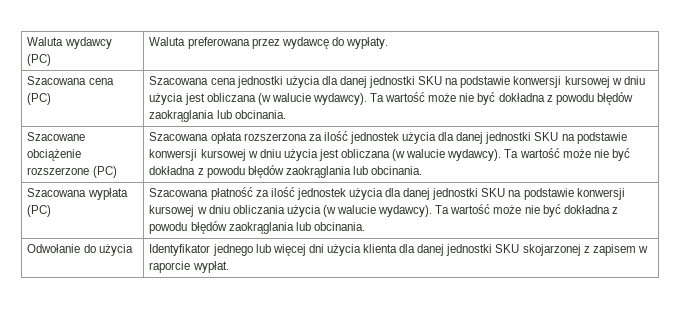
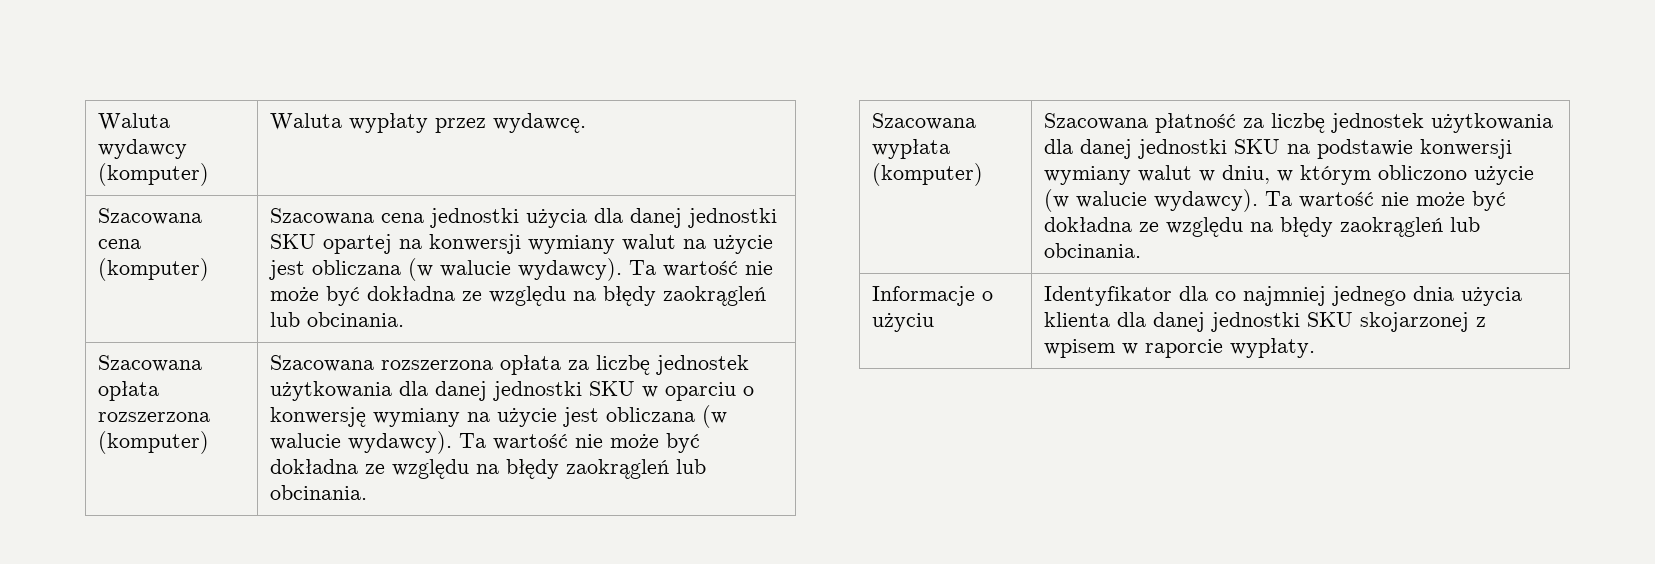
- Waluta wydawcy (PC) | Waluta preferowana przez wydawcę do wypłaty.
- Szacowana cena (PC) | Szacowana cena jednostki użycia dla danej jednostki SKU na podstawie konwersji kursowej w dniu użycia jest obliczana (w walucie wydawcy). Ta wartość może nie być dokładna z powodu błędów zaokrąglania lub obcinania.
- Szacowane obciążenie rozszerzone (PC) | Szacowana opłata rozszerzona za ilość jednostek użycia dla danej jednostki SKU na podstawie konwersji kursowej w dniu użycia jest obliczana (w walucie wydawcy). Ta wartość może nie być dokładna z powodu błędów zaokrąglania lub obcinania.
- Szacowana wypłata (PC) | Szacowana płatność za ilość jednostek użycia dla danej jednostki SKU na podstawie konwersji kursowej w dniu obliczania użycia (w walucie wydawcy). Ta wartość może nie być dokładna z powodu błędów zaokrąglania lub obcinania.
- Odwołanie do użycia | Identyfikator jednego lub więcej dni użycia klienta dla danej jednostki SKU skojarzonej z zapisem w raporcie wypłat.
+ Waluta wydawcy (komputer) | Waluta wypłaty przez wydawcę.
+ Szacowana cena (komputer) | Szacowana cena jednostki użycia dla danej jednostki SKU opartej na konwersji wymiany walut na użycie jest obliczana (w walucie wydawcy). Ta wartość nie może być dokładna ze względu na błędy zaokrągleń lub obcinania.
+ Szacowana opłata rozszerzona (komputer) | Szacowana rozszerzona opłata za liczbę jednostek użytkowania dla danej jednostki SKU w oparciu o konwersję wymiany na użycie jest obliczana (w walucie wydawcy). Ta wartość nie może być dokładna ze względu na błędy zaokrągleń lub obcinania.
+ Szacowana wypłata (komputer) | Szacowana płatność za liczbę jednostek użytkowania dla danej jednostki SKU na podstawie konwersji wymiany walut w dniu, w którym obliczono użycie (w walucie wydawcy). Ta wartość nie może być dokładna ze względu na błędy zaokrągleń lub obcinania.
+ Informacje o użyciu | Identyfikator dla co najmniej jednego dnia użycia klienta dla danej jednostki SKU skojarzonej z wpisem w raporcie wypłaty.

